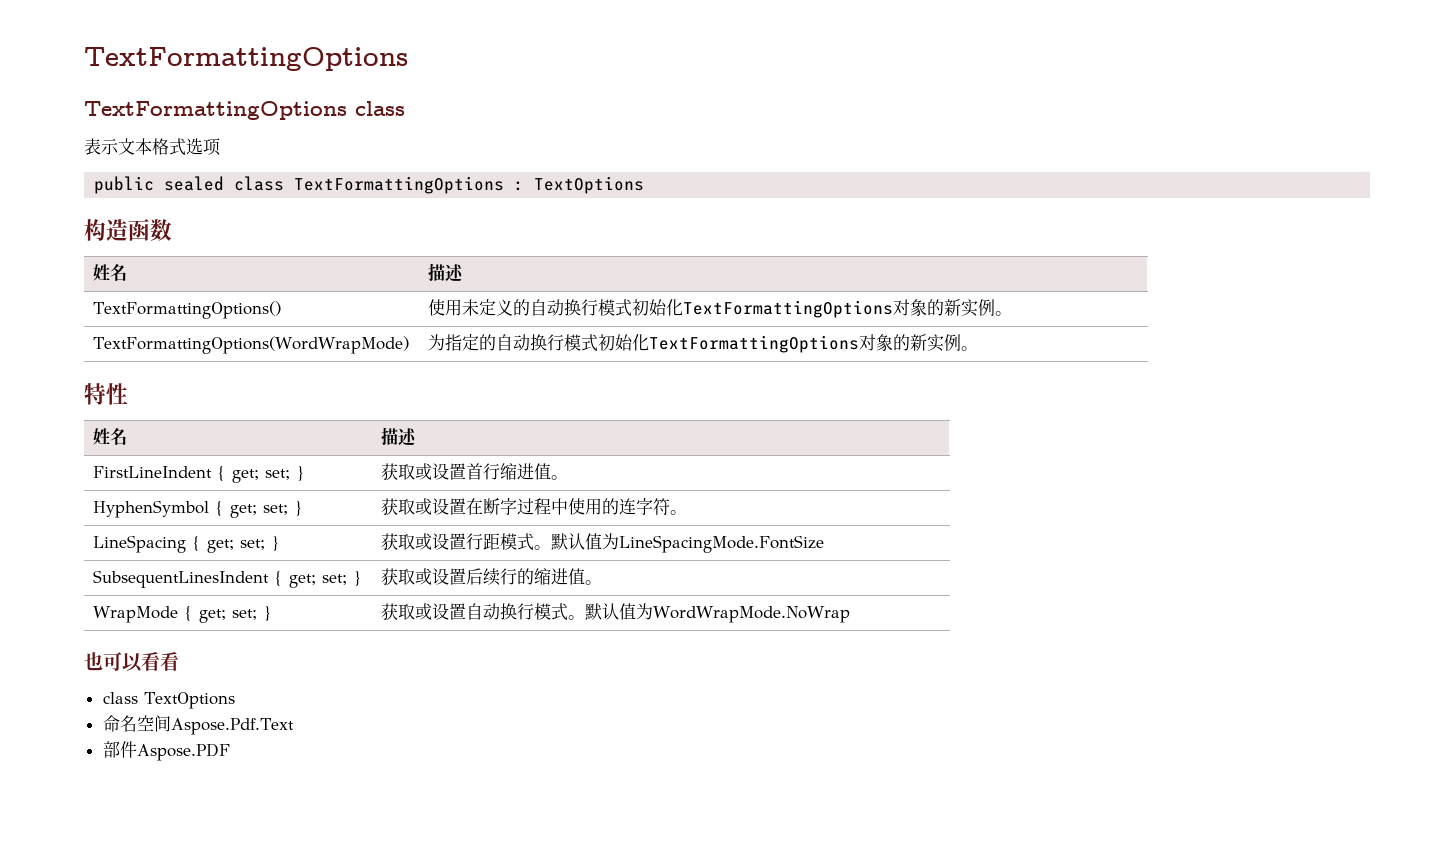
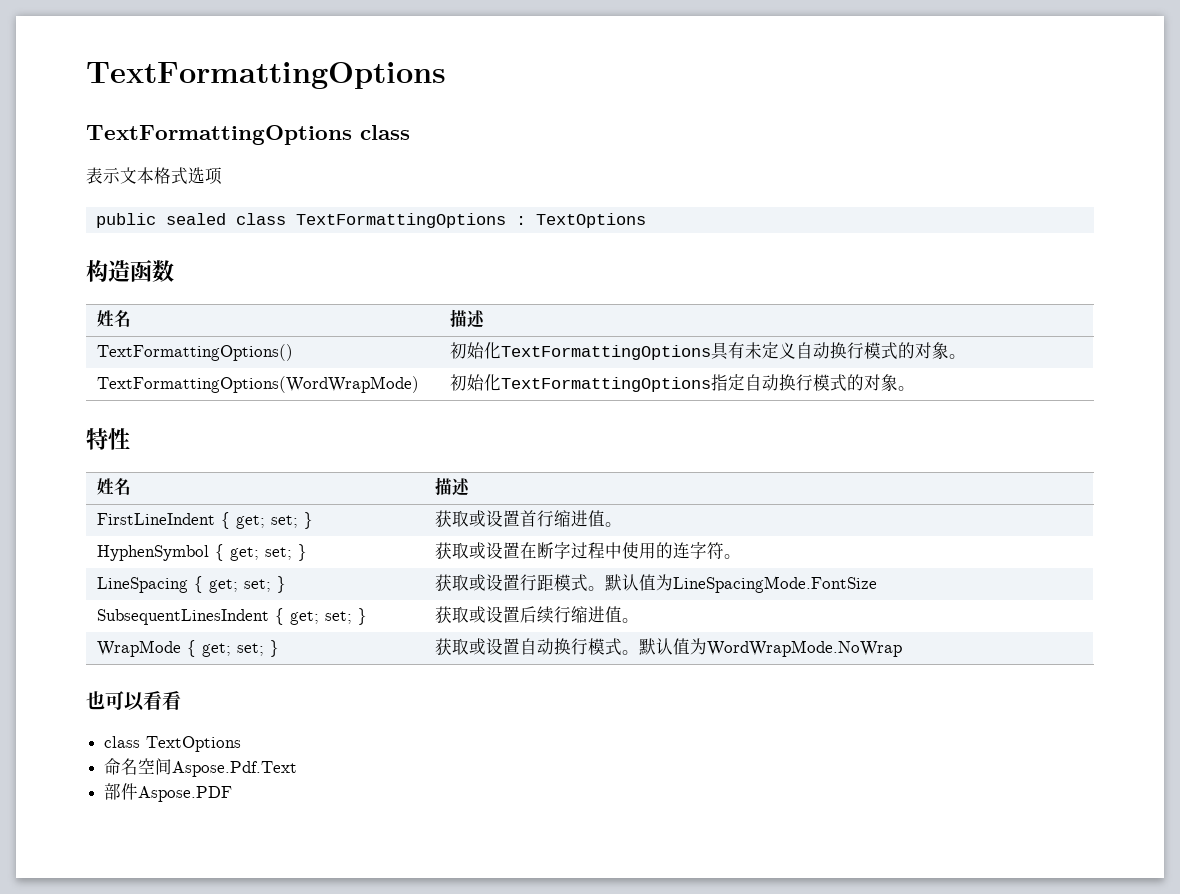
- TextFormattingOptions() | 使用未定义的自动换行模式初始化TextFormattingOptions对象的新实例。
- TextFormattingOptions(WordWrapMode) | 为指定的自动换行模式初始化TextFormattingOptions对象的新实例。
+ TextFormattingOptions() | 初始化TextFormattingOptions具有未定义自动换行模式的对象。
+ TextFormattingOptions(WordWrapMode) | 初始化TextFormattingOptions指定自动换行模式的对象。
- SubsequentLinesIndent { get; set; } | 获取或设置后续行的缩进值。
+ SubsequentLinesIndent { get; set; } | 获取或设置后续行缩进值。

